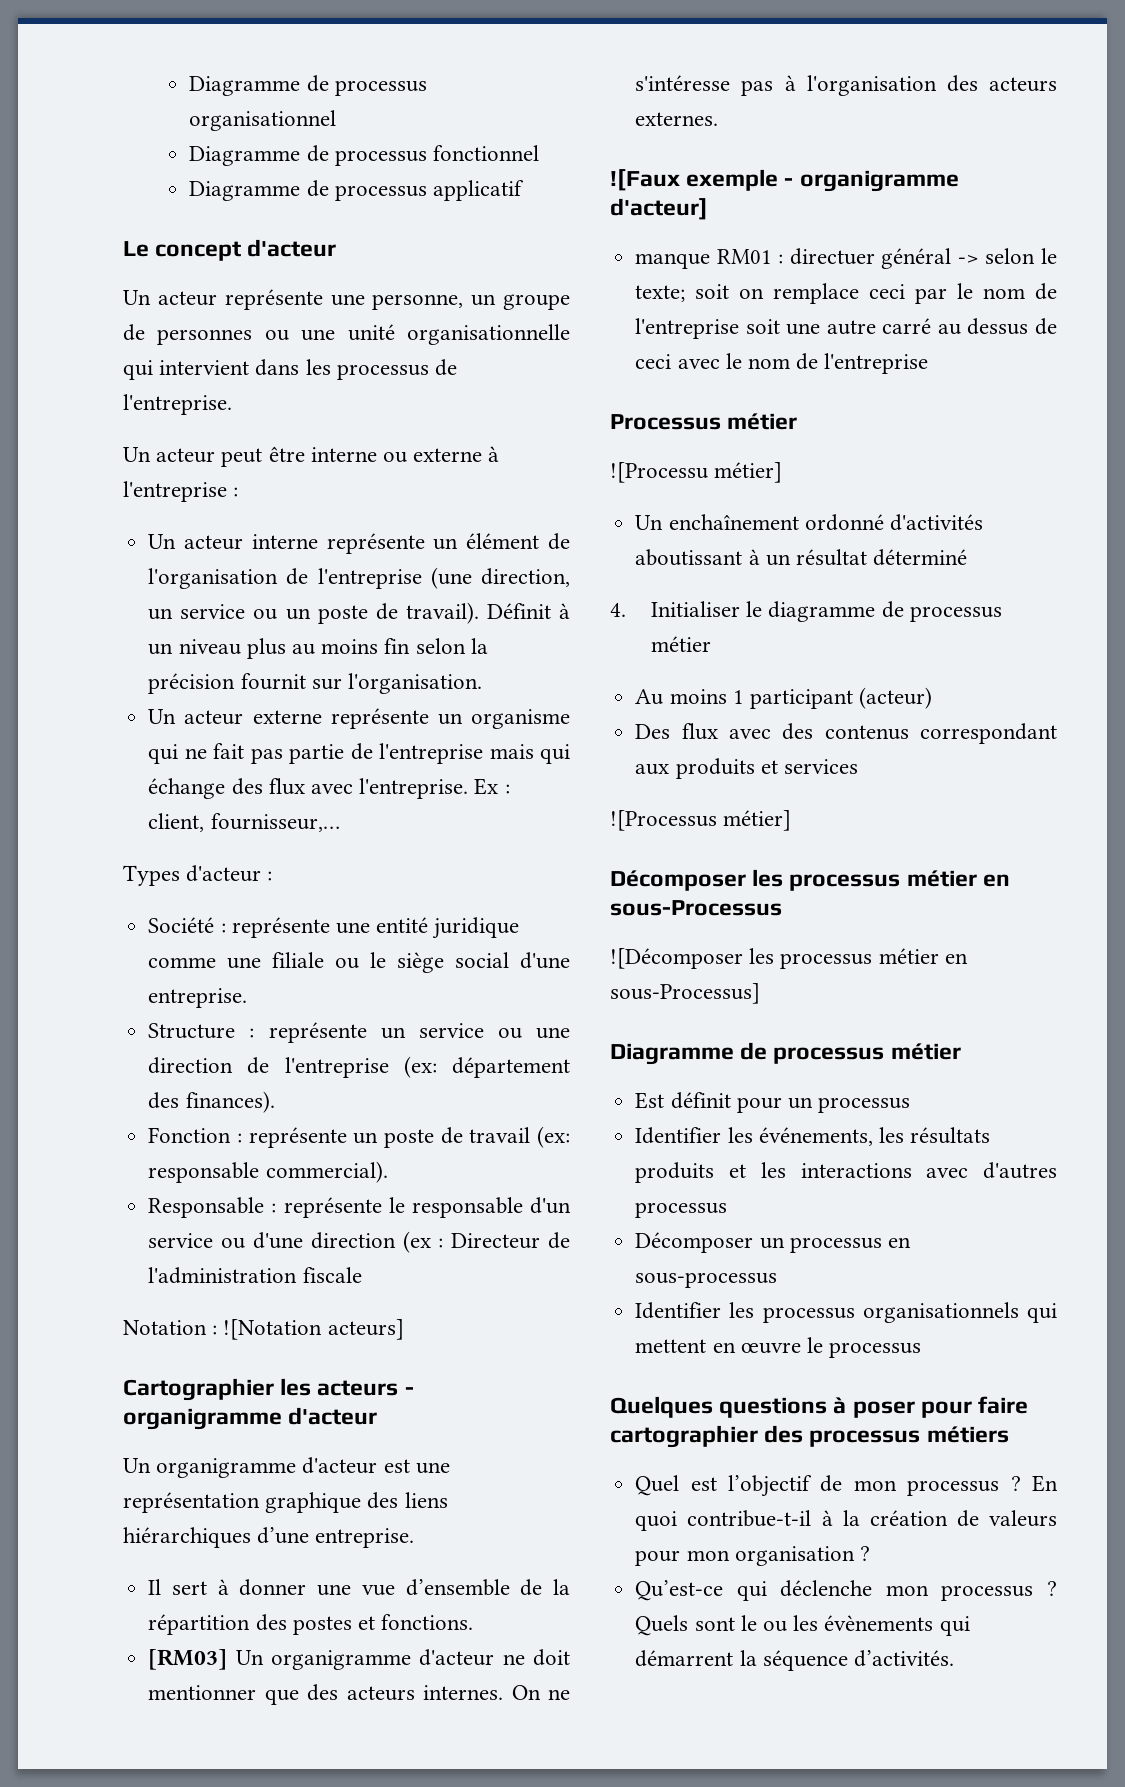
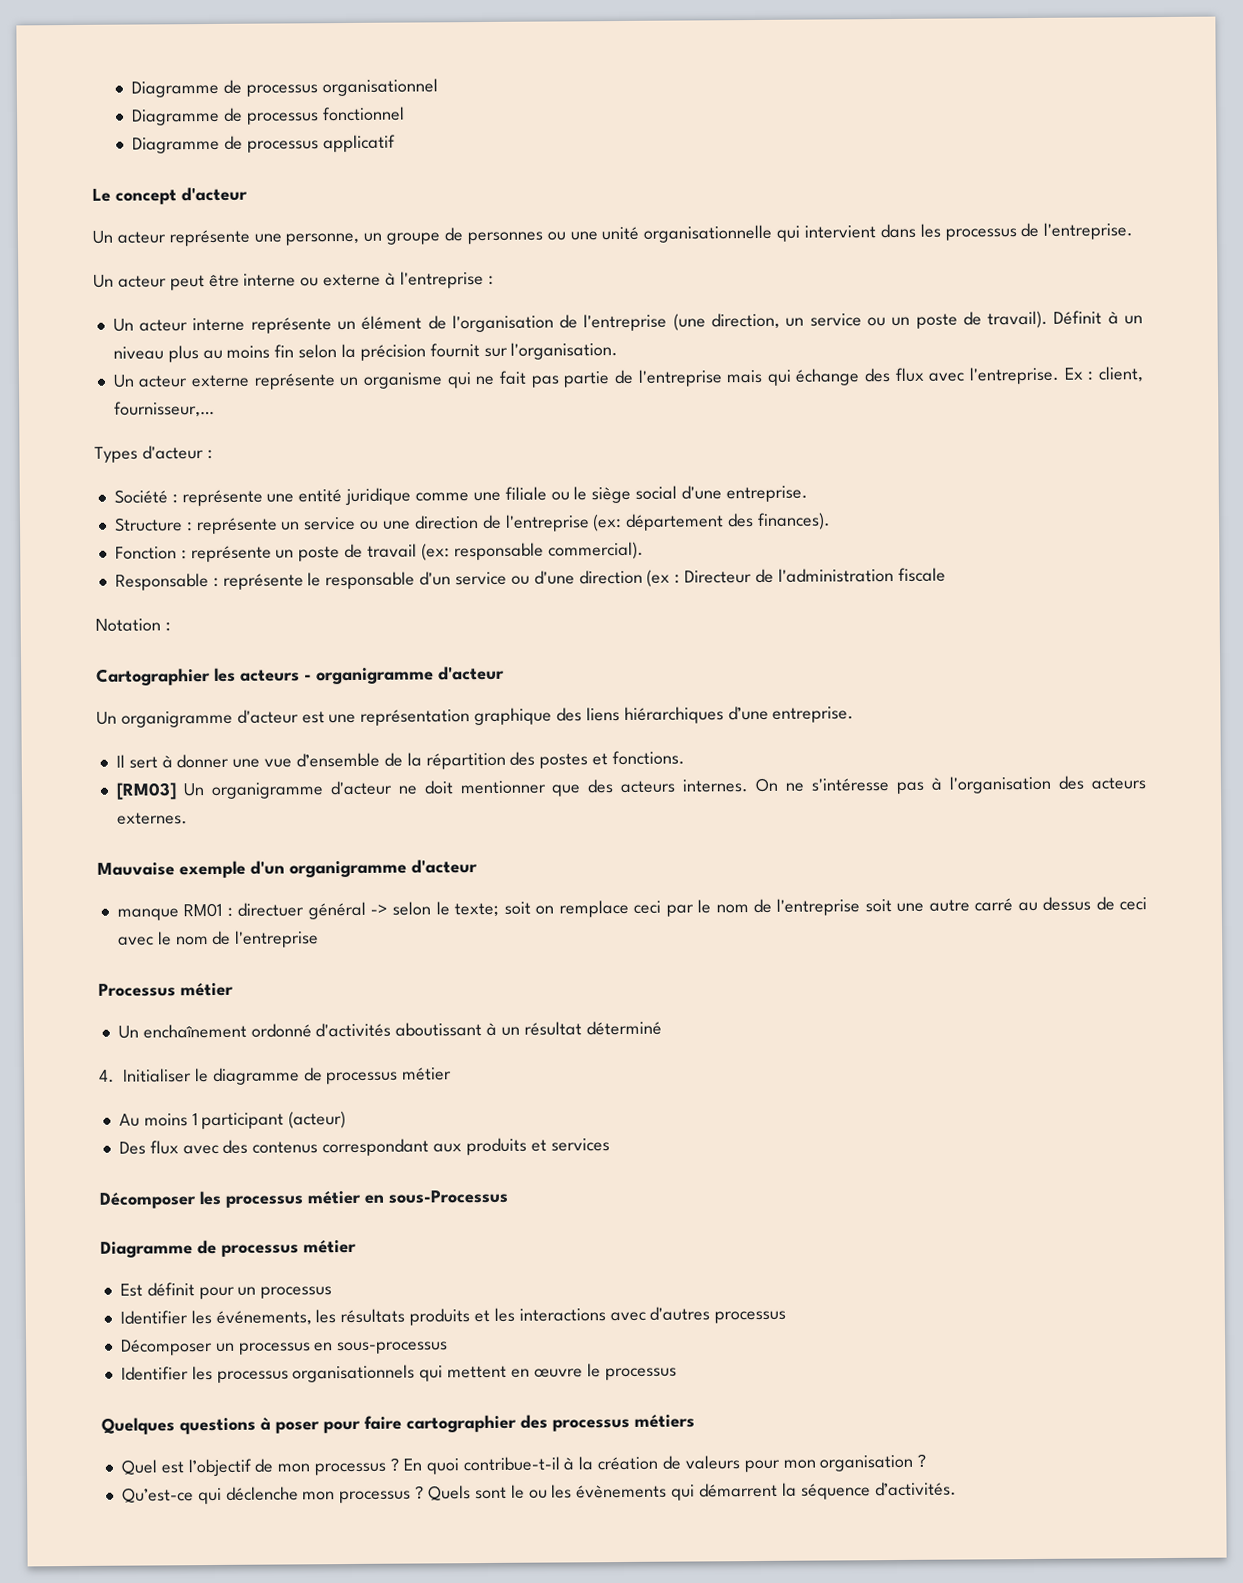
- Notation : ![Notation acteurs]
+ Notation :
- ![Faux exemple - organigramme d'acteur]
+ Mauvaise exemple d'un organigramme d'acteur
- ![Processu métier]
- ![Processus métier]
- ![Décomposer les processus métier en sous-Processus]

